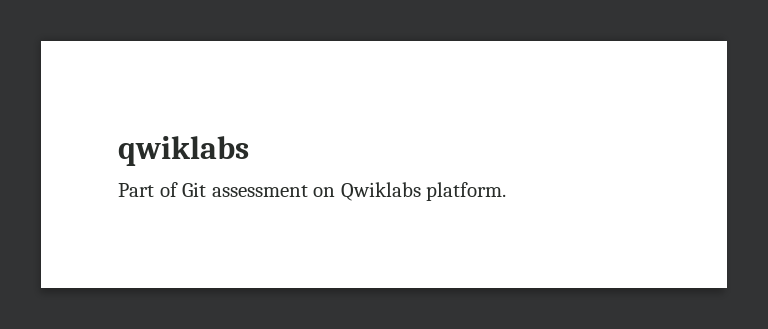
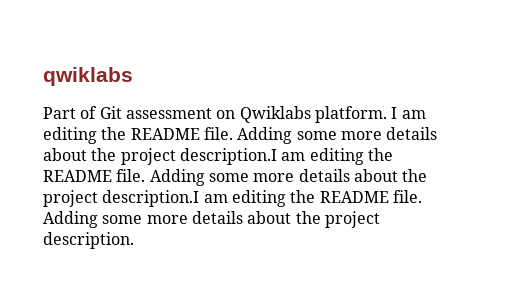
+ I am editing the README file. Adding some more details about the project description.I am editing the README file. Adding some more details about the project description.I am editing the README file. Adding some more details about the project description.

